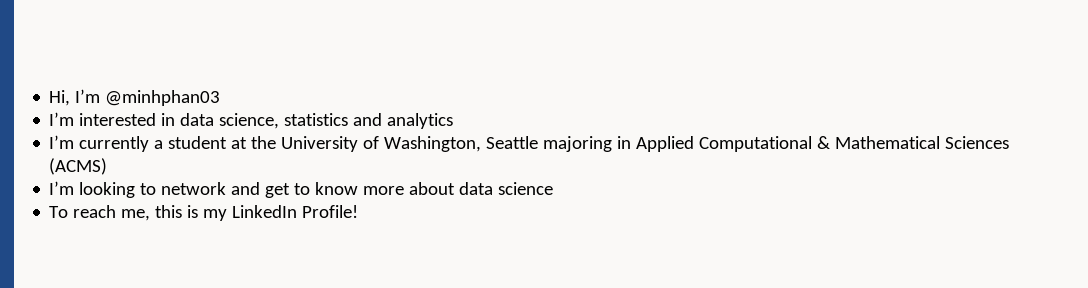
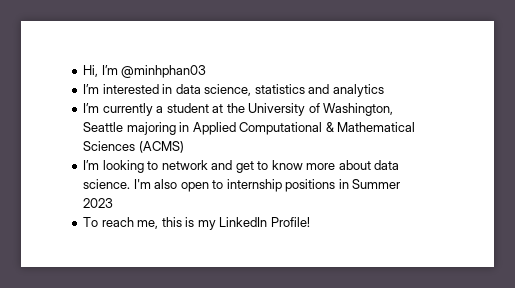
- I’m looking to network and get to know more about data science
+ I’m looking to network and get to know more about data science. I'm also open to internship positions in Summer 2023

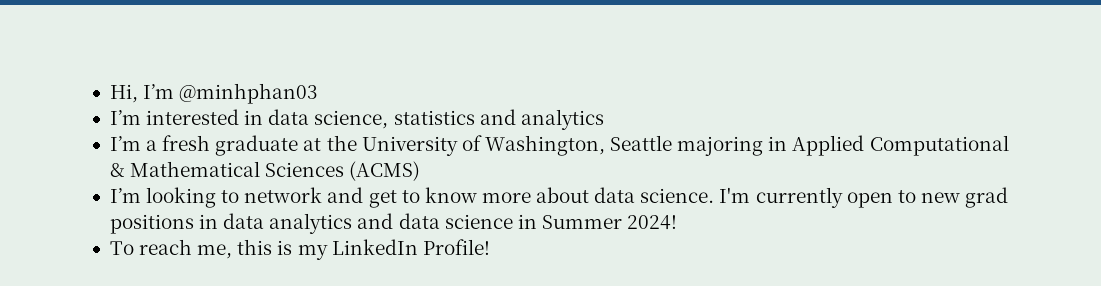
- I’m currently a student at the University of Washington, Seattle majoring in Applied Computational & Mathematical Sciences (ACMS)
+ I’m a fresh graduate at the University of Washington, Seattle majoring in Applied Computational & Mathematical Sciences (ACMS)
- I'm also open to internship positions in Summer 2023
+ I'm currently open to new grad positions in data analytics and data science in Summer 2024!

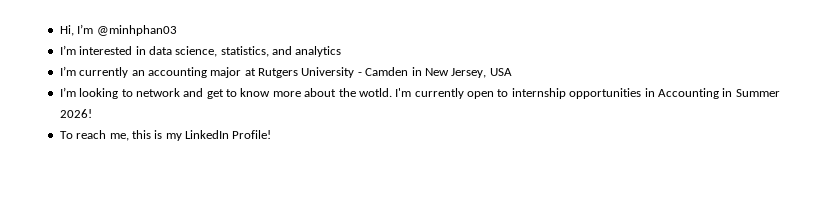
- I’m interested in data science, statistics and analytics
+ I’m interested in data science, statistics, and analytics
- I’m a fresh graduate at the University of Washington, Seattle majoring in Applied Computational & Mathematical Sciences (ACMS)
+ I’m currently an accounting major at Rutgers University - Camden in New Jersey, USA
- I’m looking to network and get to know more about data science.
+ I’m looking to network and get to know more about the wotld.
- I'm currently open to new grad positions in data analytics and data science in Summer 2024!
+ I'm currently open to internship opportunities in Accounting in Summer 2026!

